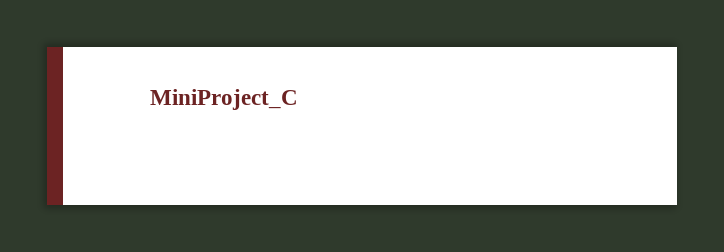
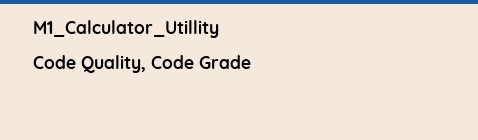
- MiniProject_C
+ M1_Calculator_Utillity
+ Code Quality, Code Grade

